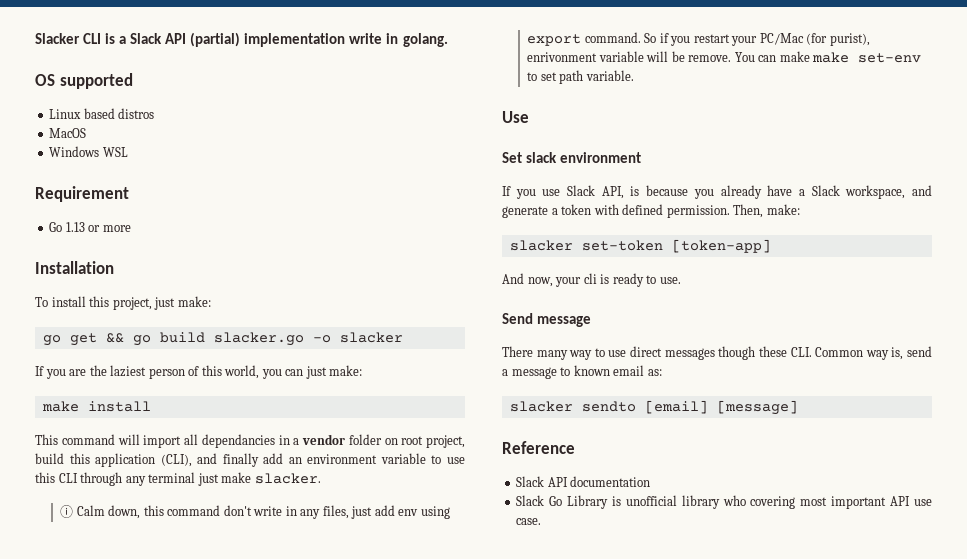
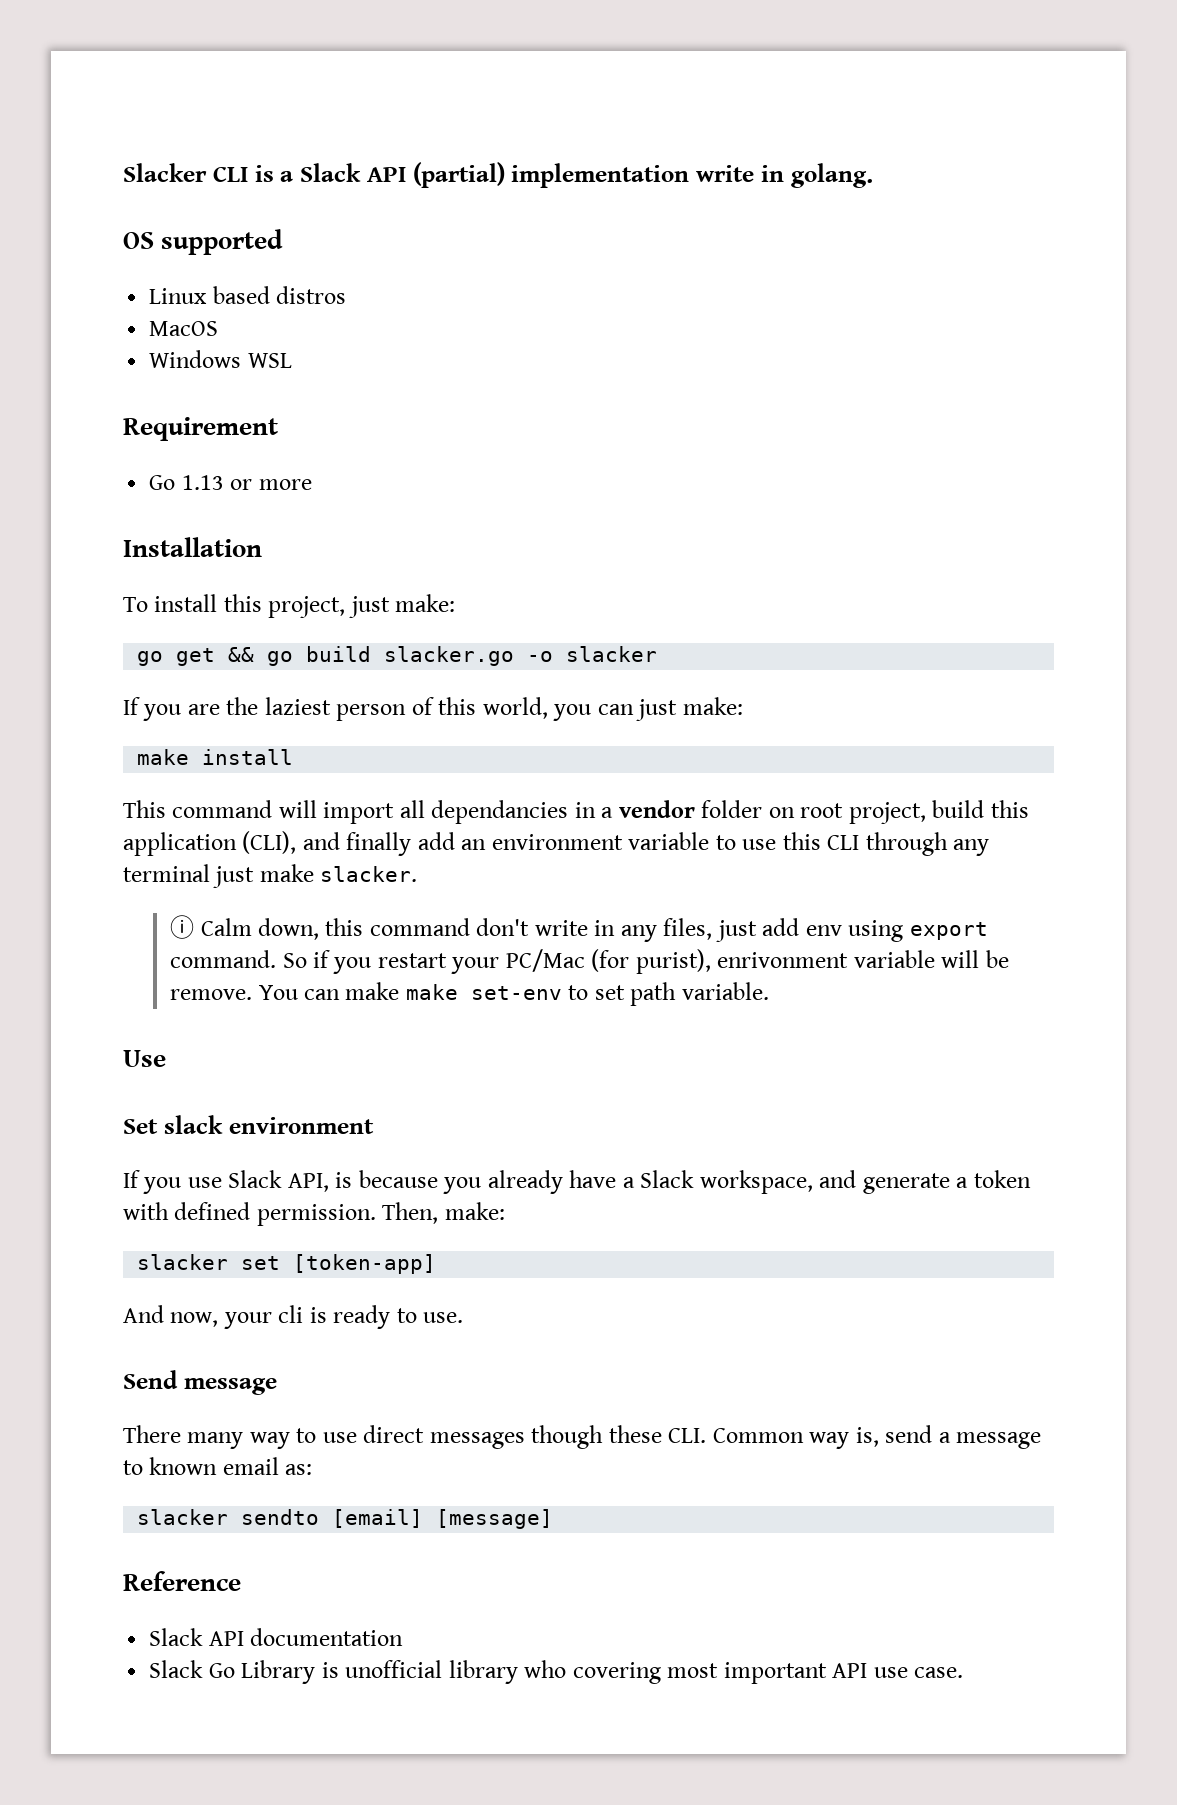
- slacker set-token [token-app]
+ slacker set [token-app]

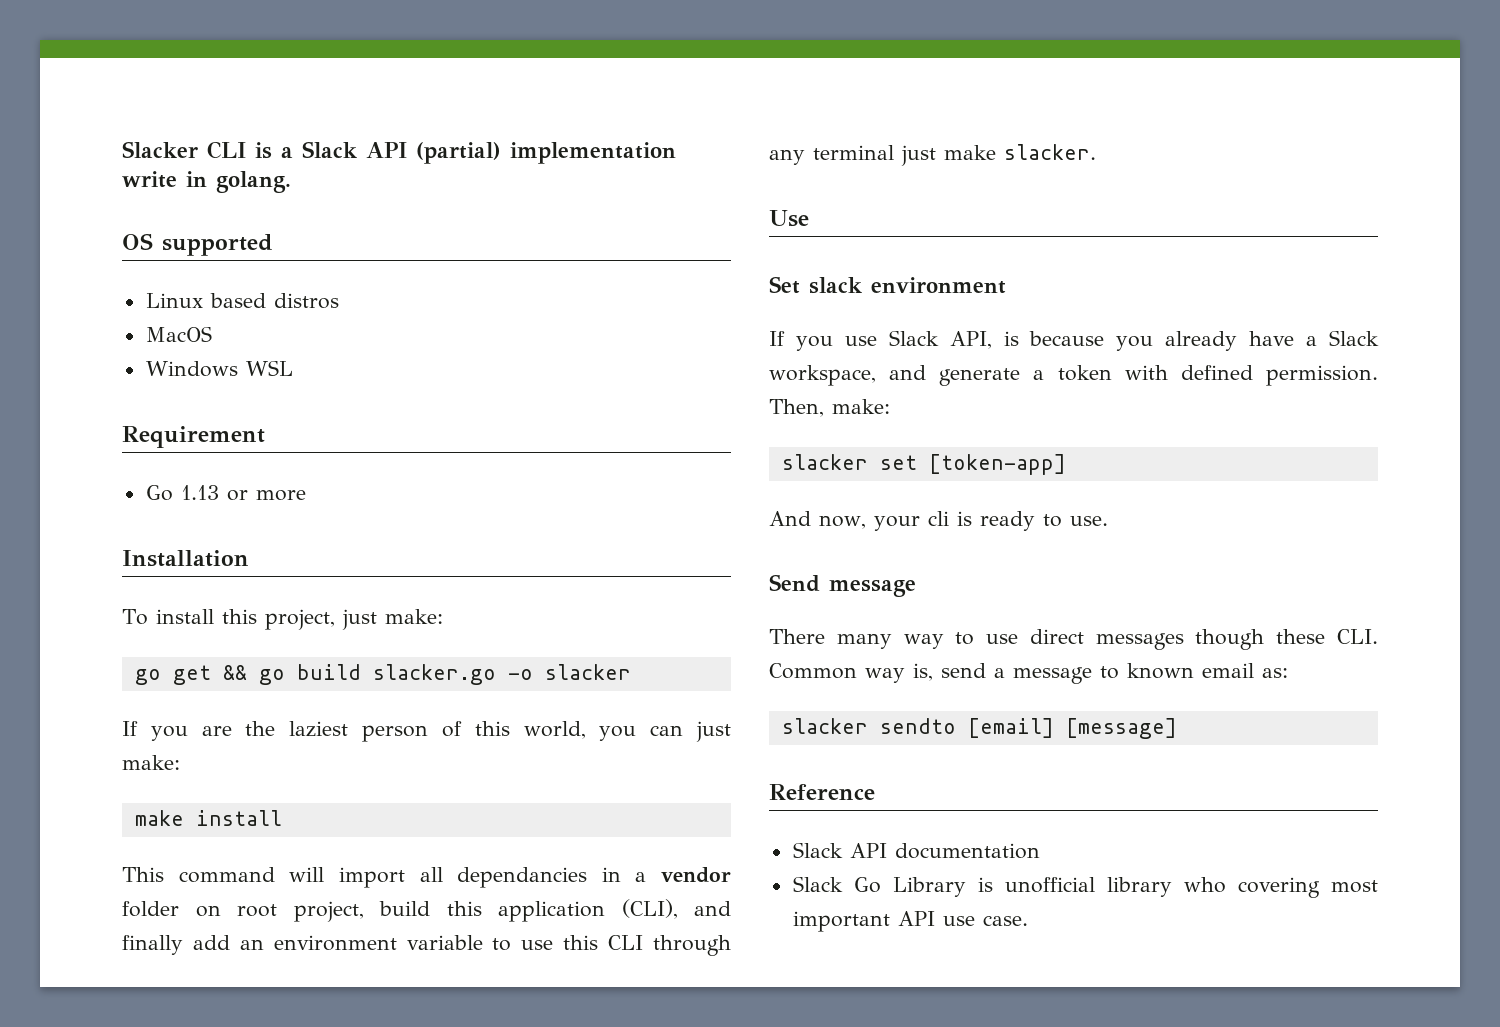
- ⓘ Calm down, this command don't write in any files, just add env using export command. So if you restart your PC/Mac (for purist), enrivonment variable will be remove. You can make make set-env to set path variable.

